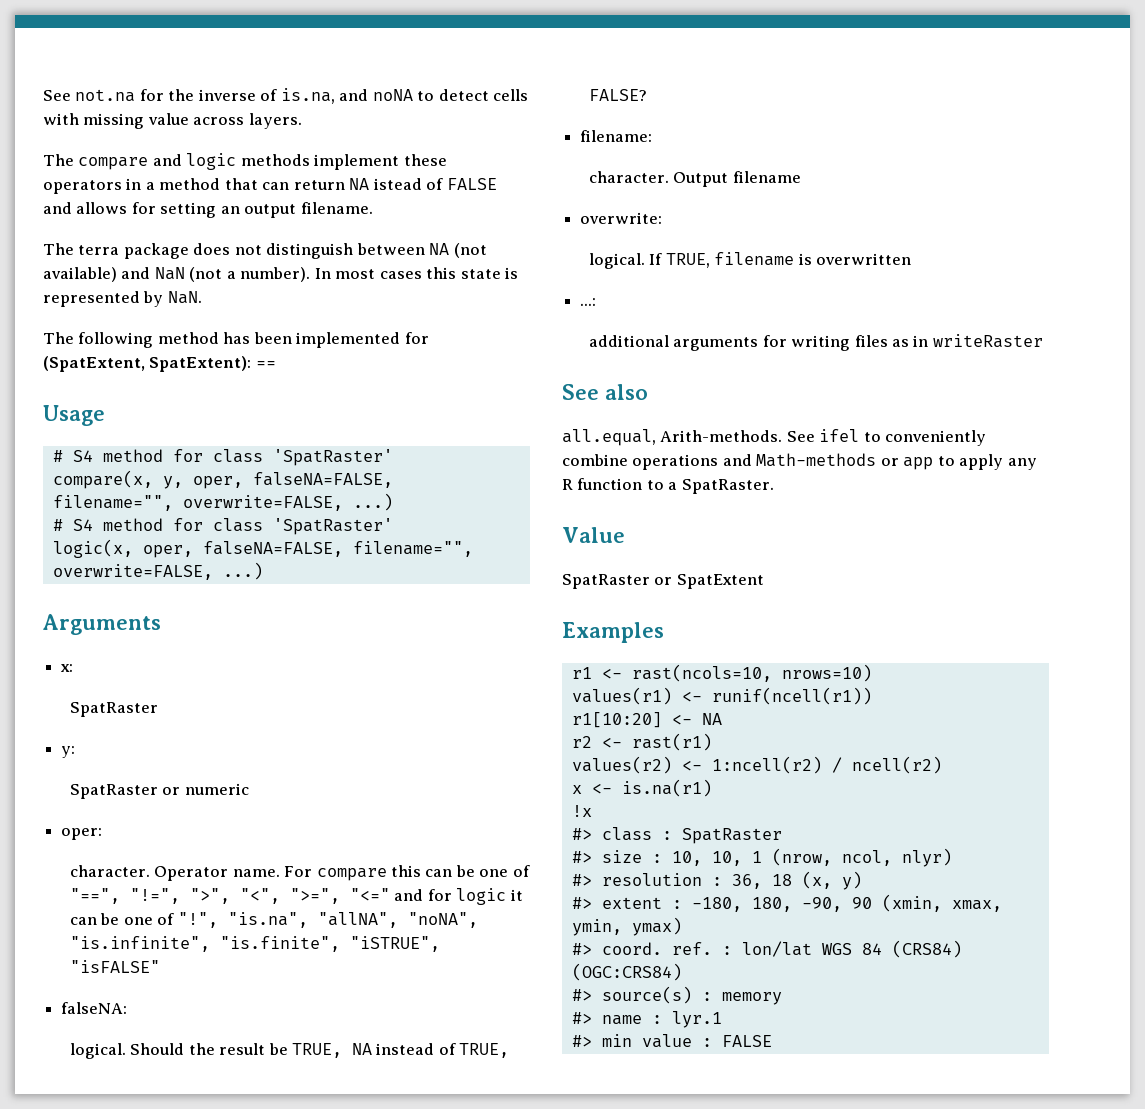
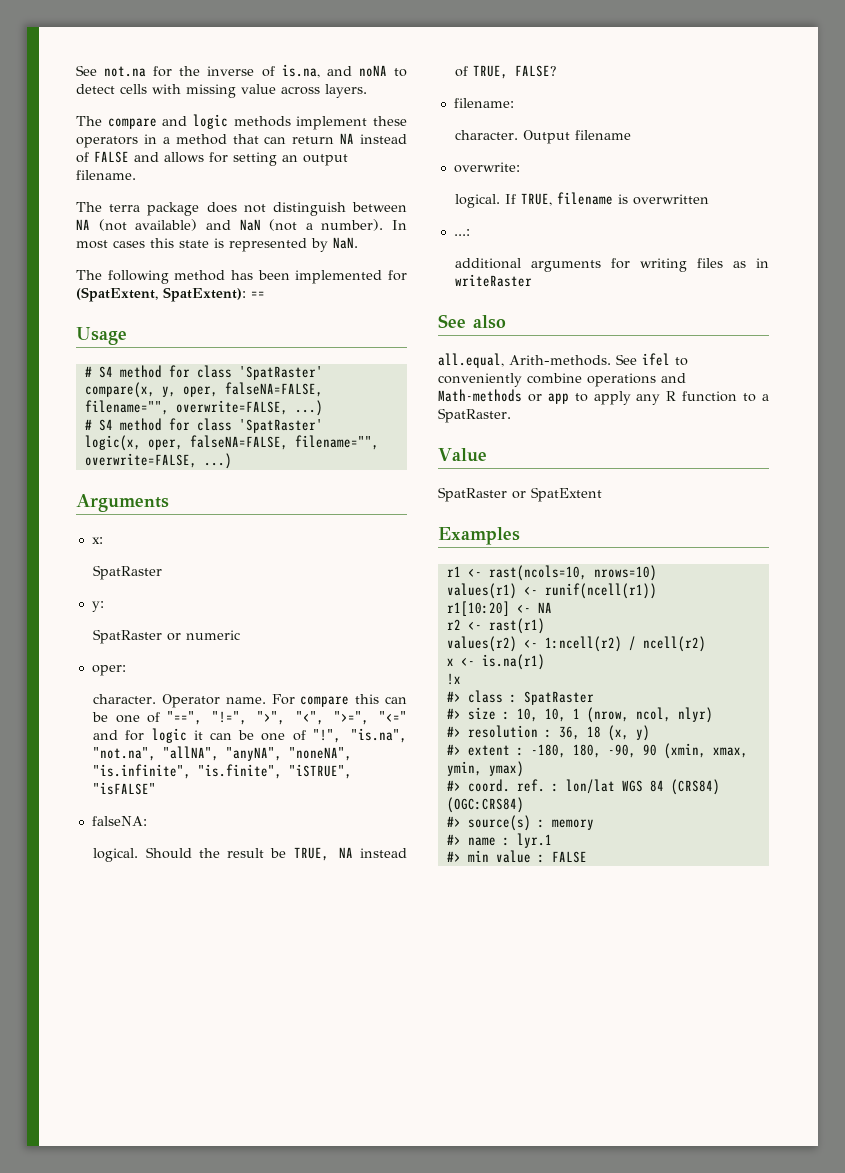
- The compare and logic methods implement these operators in a method that can return NA istead of FALSE and allows for setting an output filename.
+ The compare and logic methods implement these operators in a method that can return NA instead of FALSE and allows for setting an output filename.
- For compare this can be one of "==", "!=", ">", "<", ">=", "<=" and for logic it can be one of "!", "is.na", "allNA", "noNA", "is.infinite", "is.finite", "iSTRUE", "isFALSE"
+ For compare this can be one of "==", "!=", ">", "<", ">=", "<=" and for logic it can be one of "!", "is.na", "not.na", "allNA", "anyNA", "noneNA", "is.infinite", "is.finite", "iSTRUE", "isFALSE"

